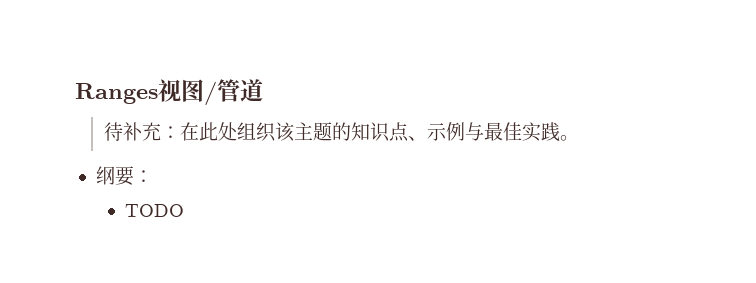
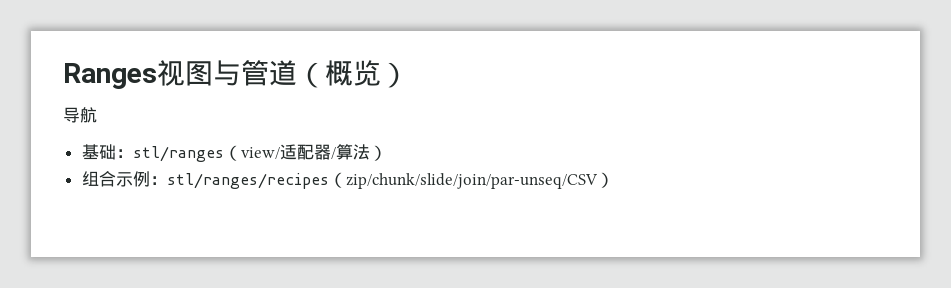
- Ranges视图/管道
- 待补充：在此处组织该主题的知识点、示例与最佳实践。
- 纲要：
- TODO
+ Ranges视图与管道（概览）
+ 导航
+ 基础：stl/ranges（view/适配器/算法）
+ 组合示例：stl/ranges/recipes（zip/chunk/slide/join/par‑unseq/CSV）

